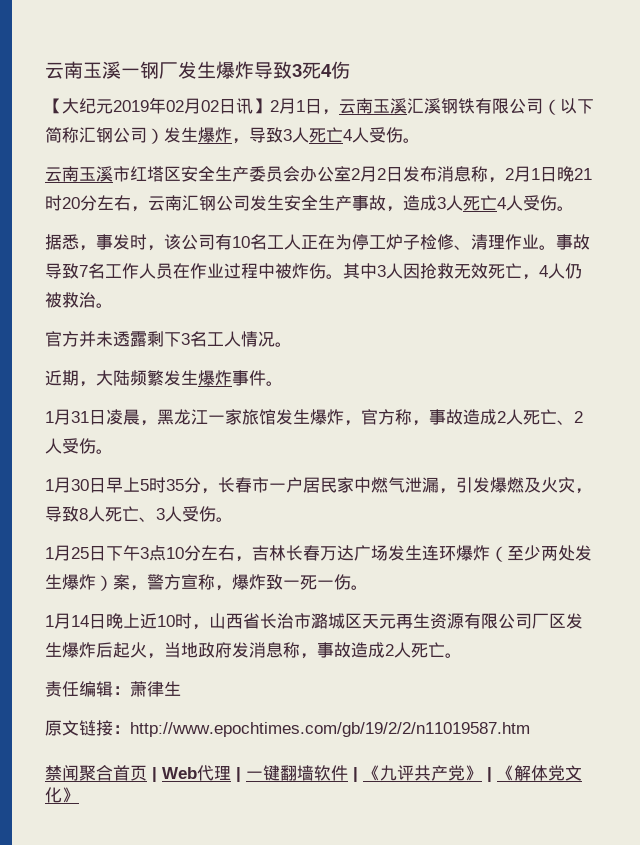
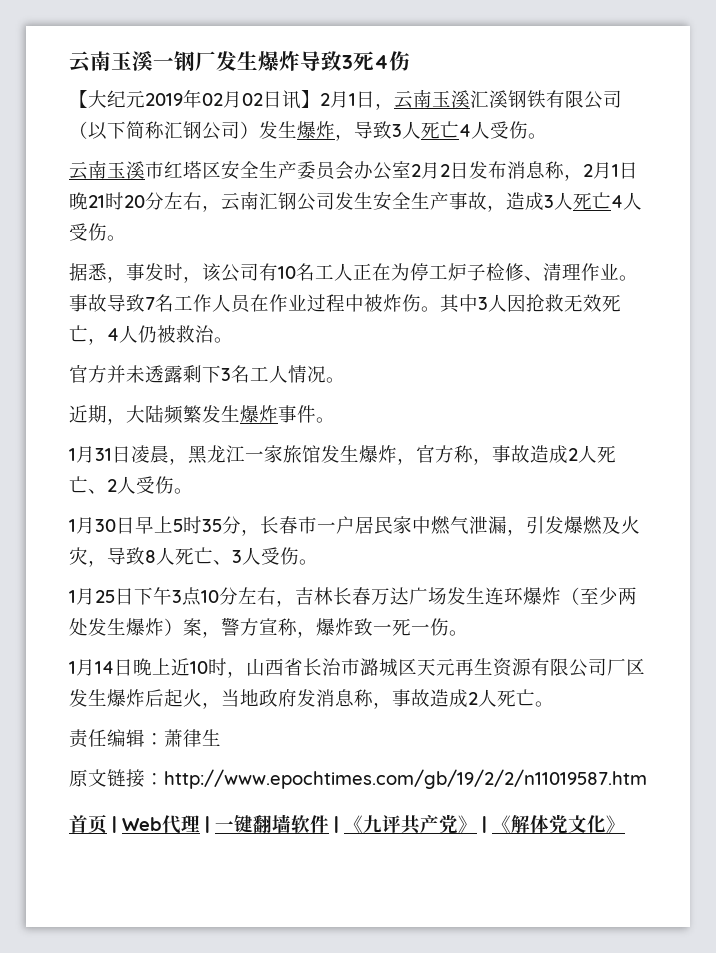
- 禁闻聚合首页 | Web代理 | 一键翻墙软件 | 《九评共产党》 | 《解体党文化》
+ 首页 | Web代理 | 一键翻墙软件 | 《九评共产党》 | 《解体党文化》

